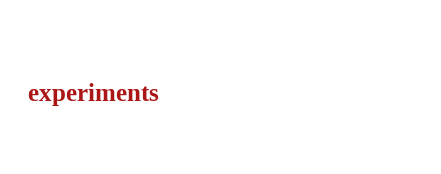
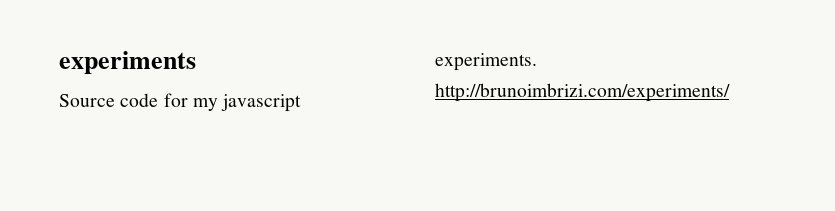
+ Source code for my javascript experiments. http://brunoimbrizi.com/experiments/

